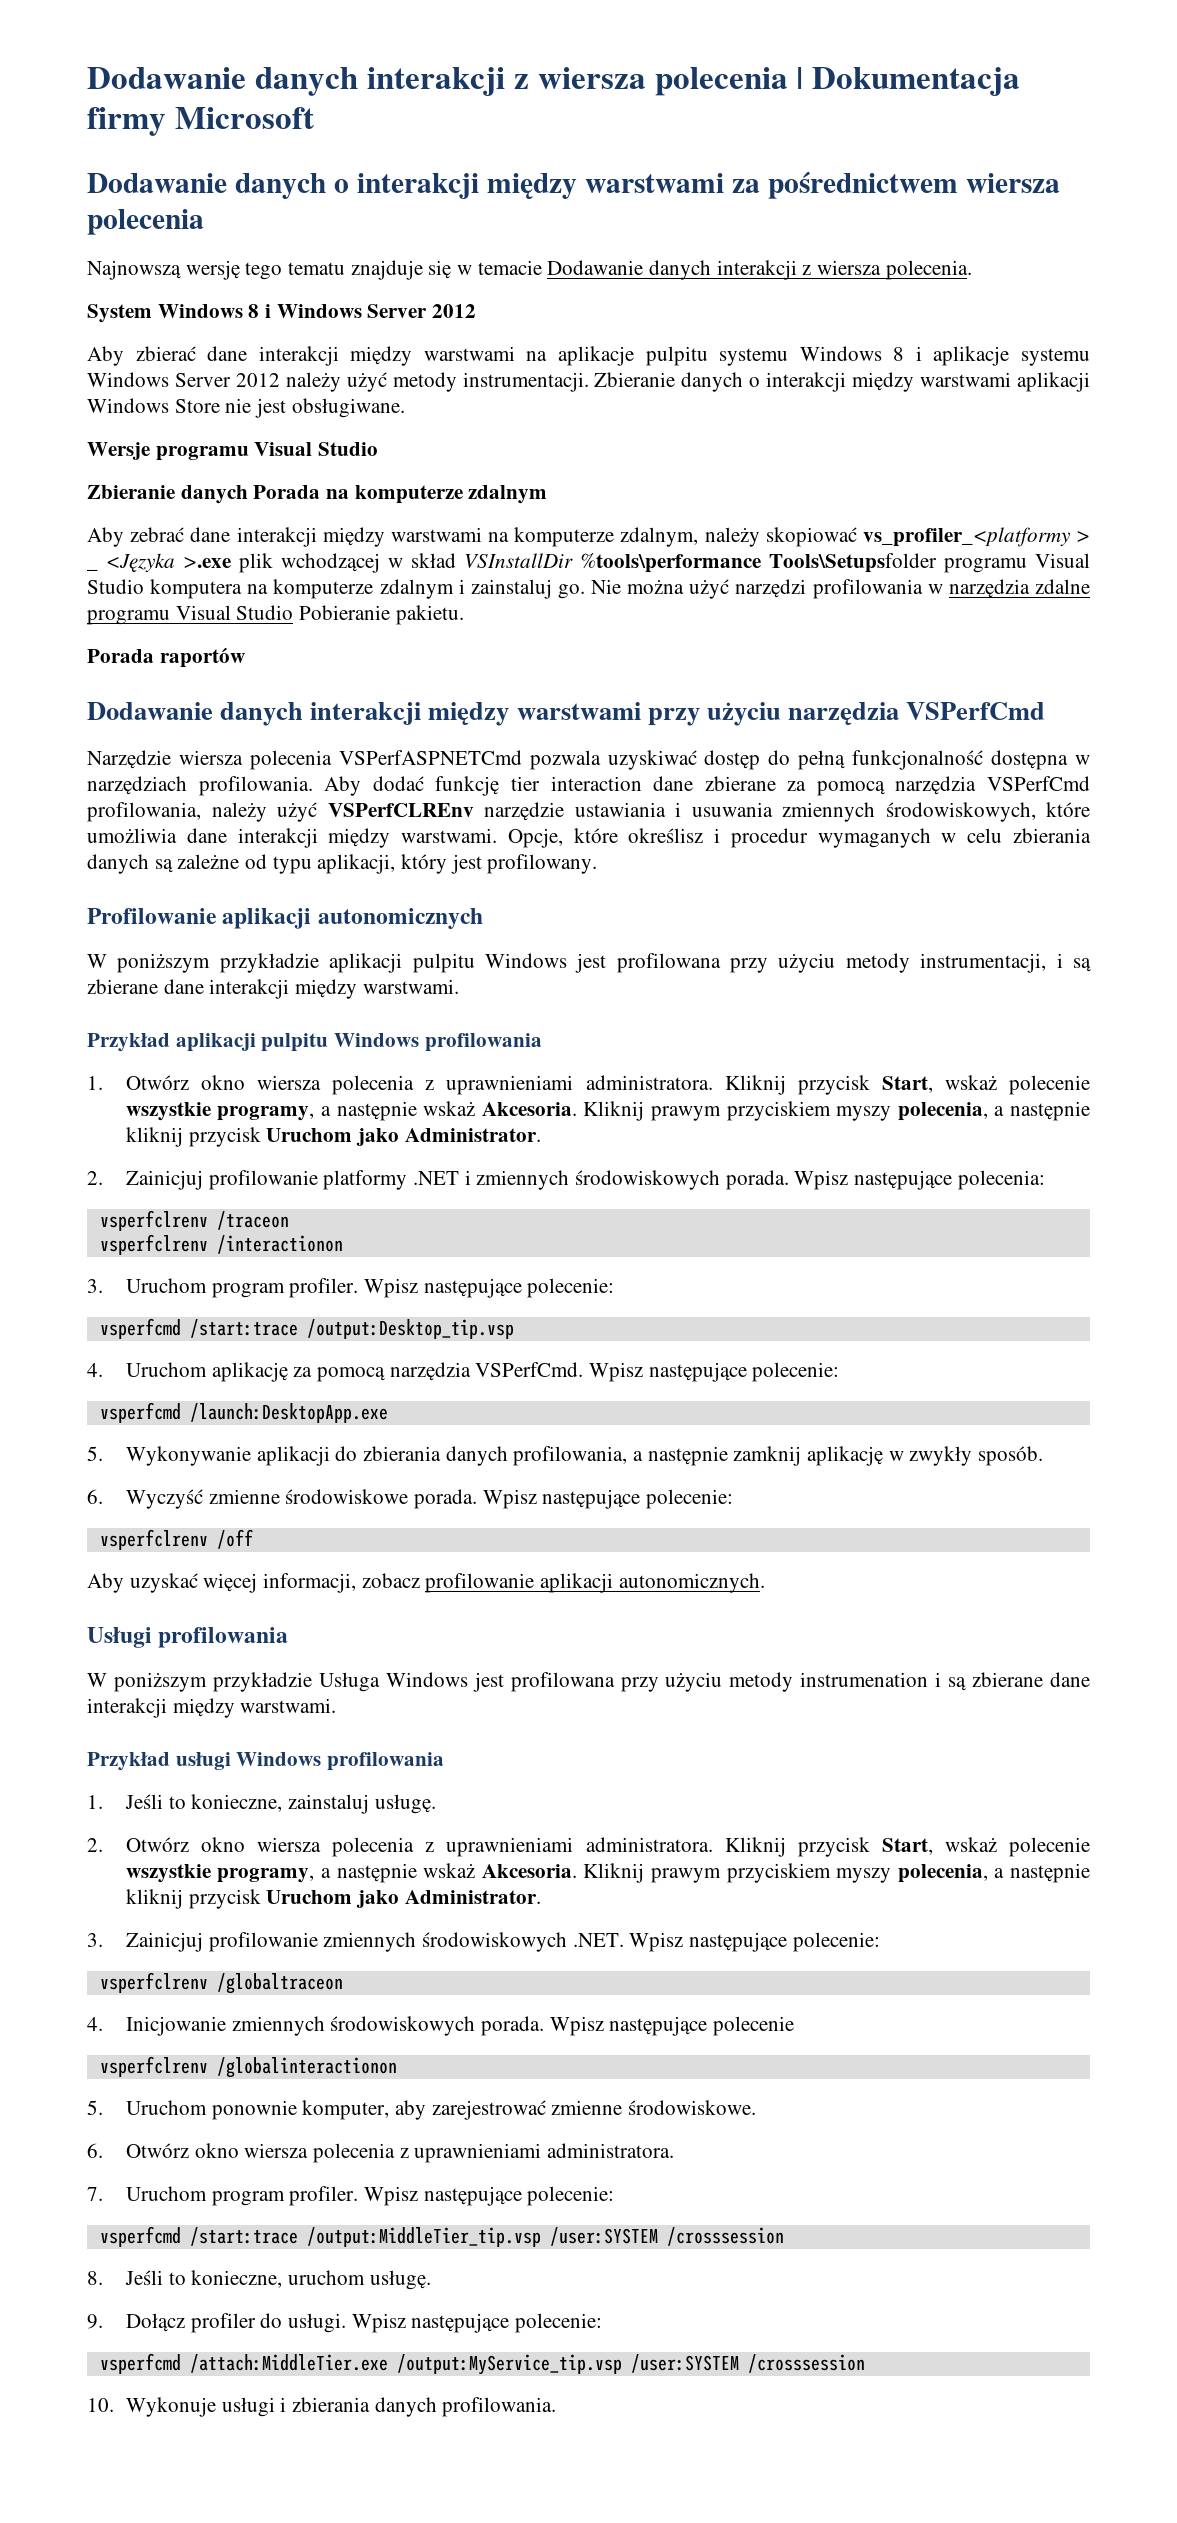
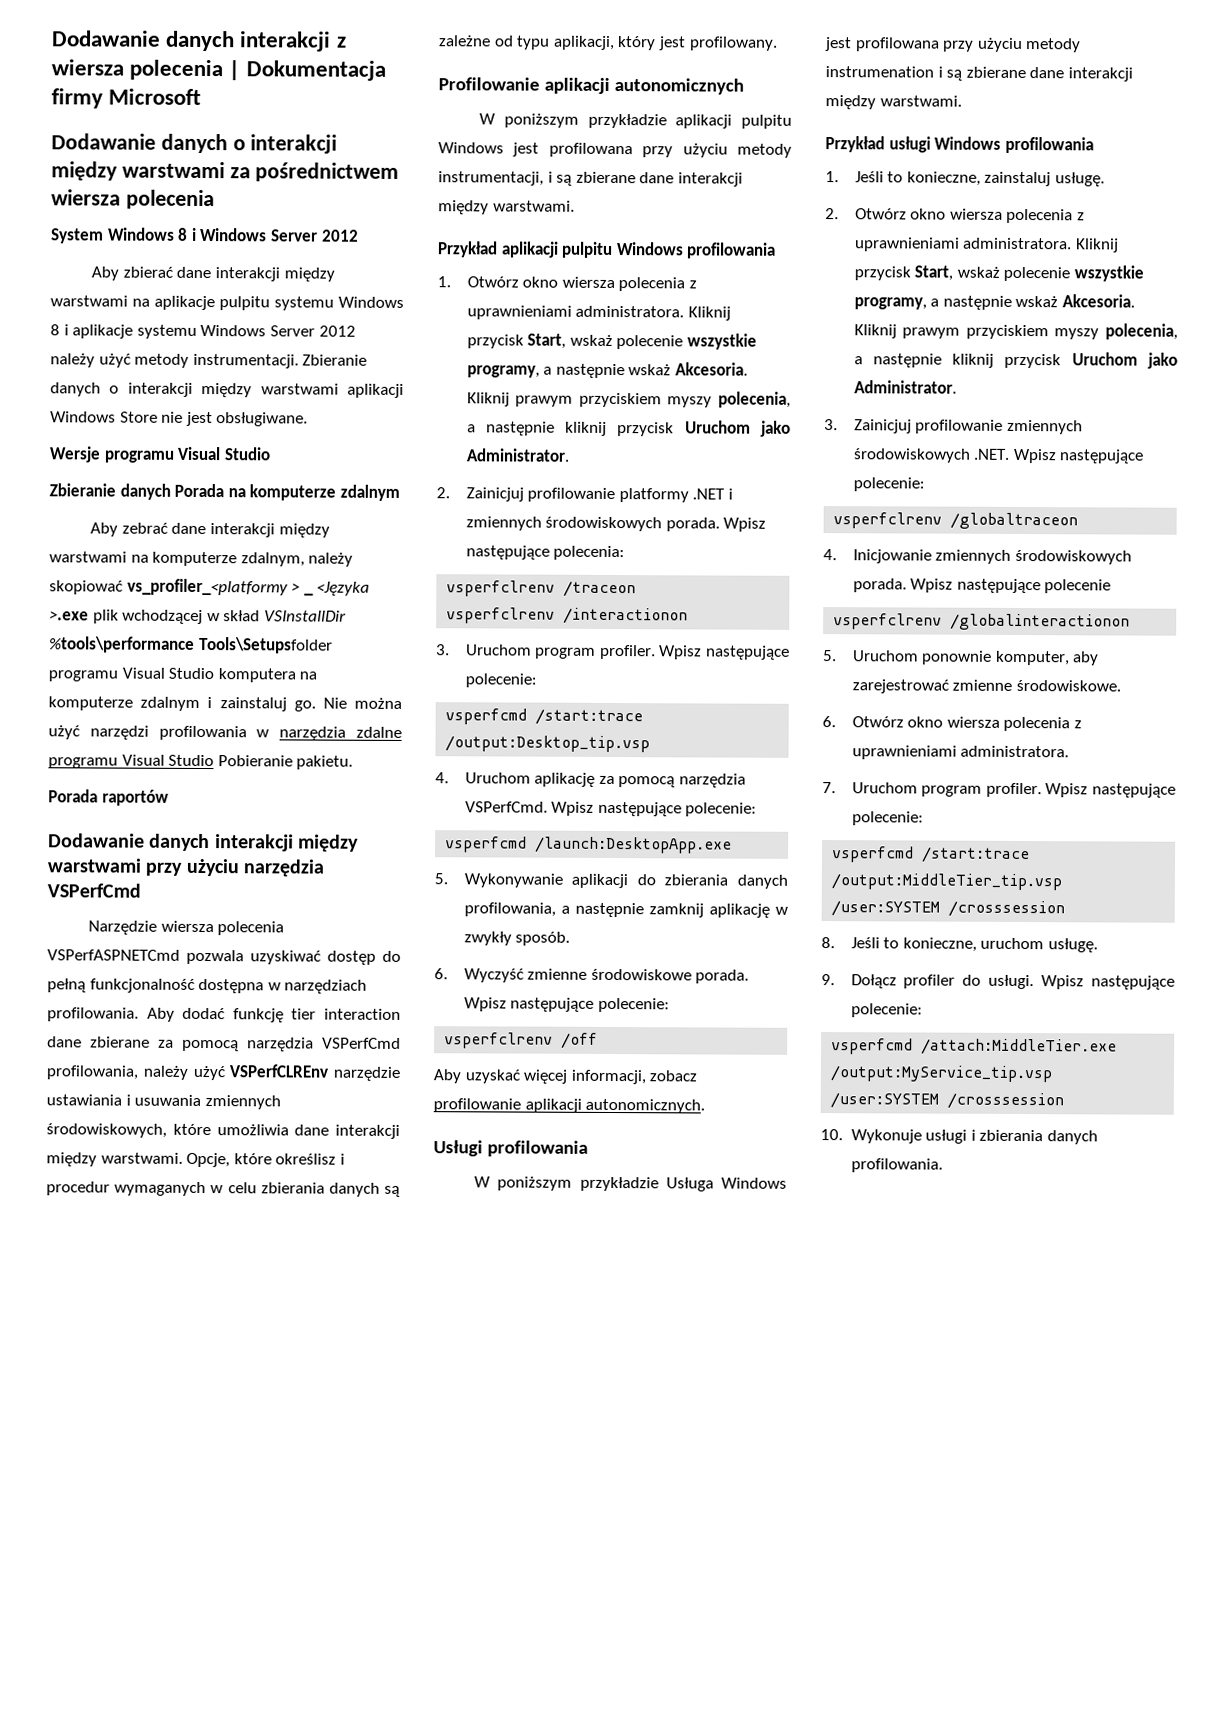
- Najnowszą wersję tego tematu znajduje się w temacie Dodawanie danych interakcji z wiersza polecenia.

